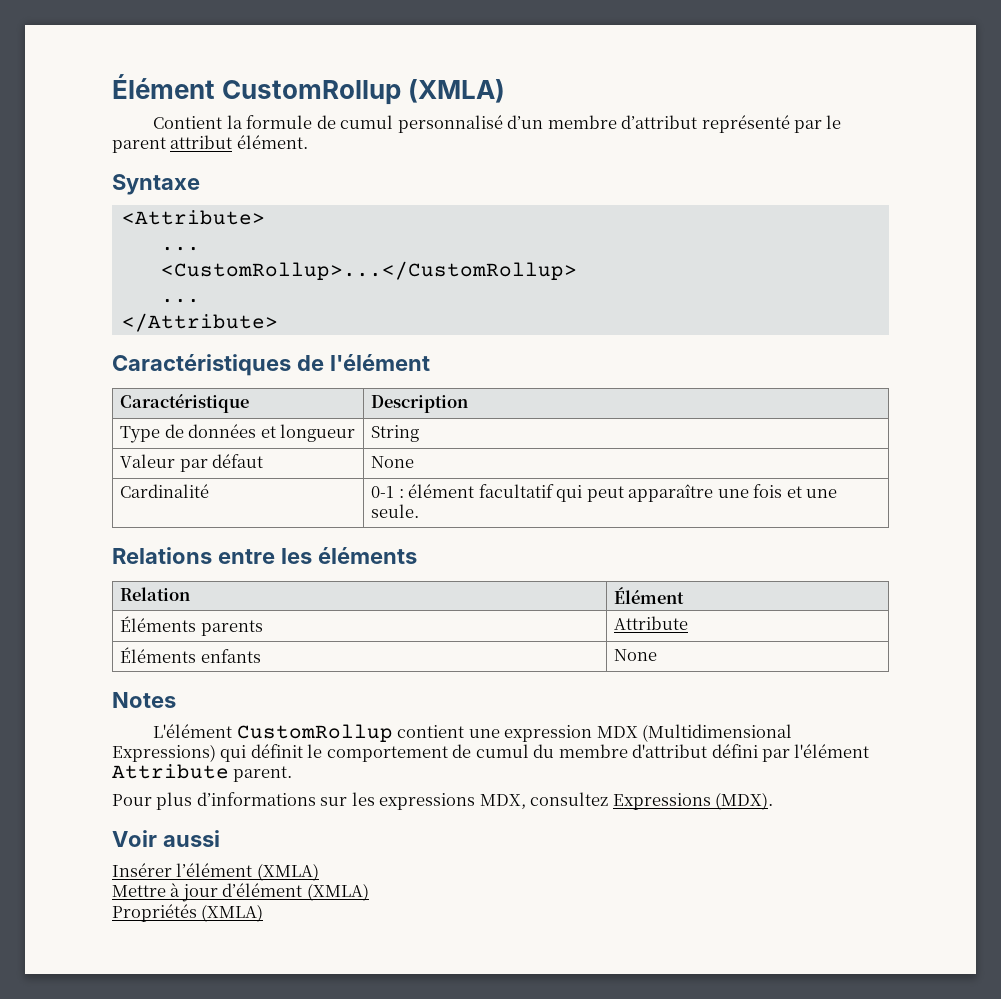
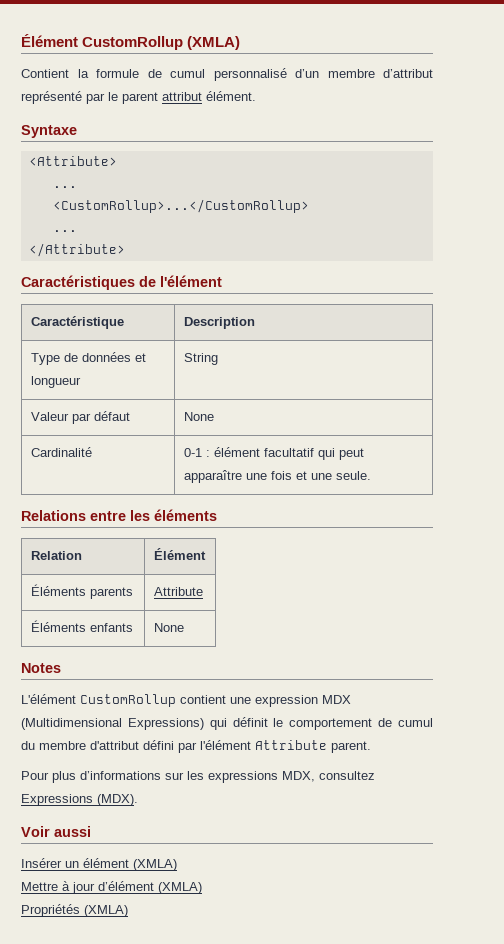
- Insérer l’élément (XMLA)
+ Insérer un élément (XMLA)

